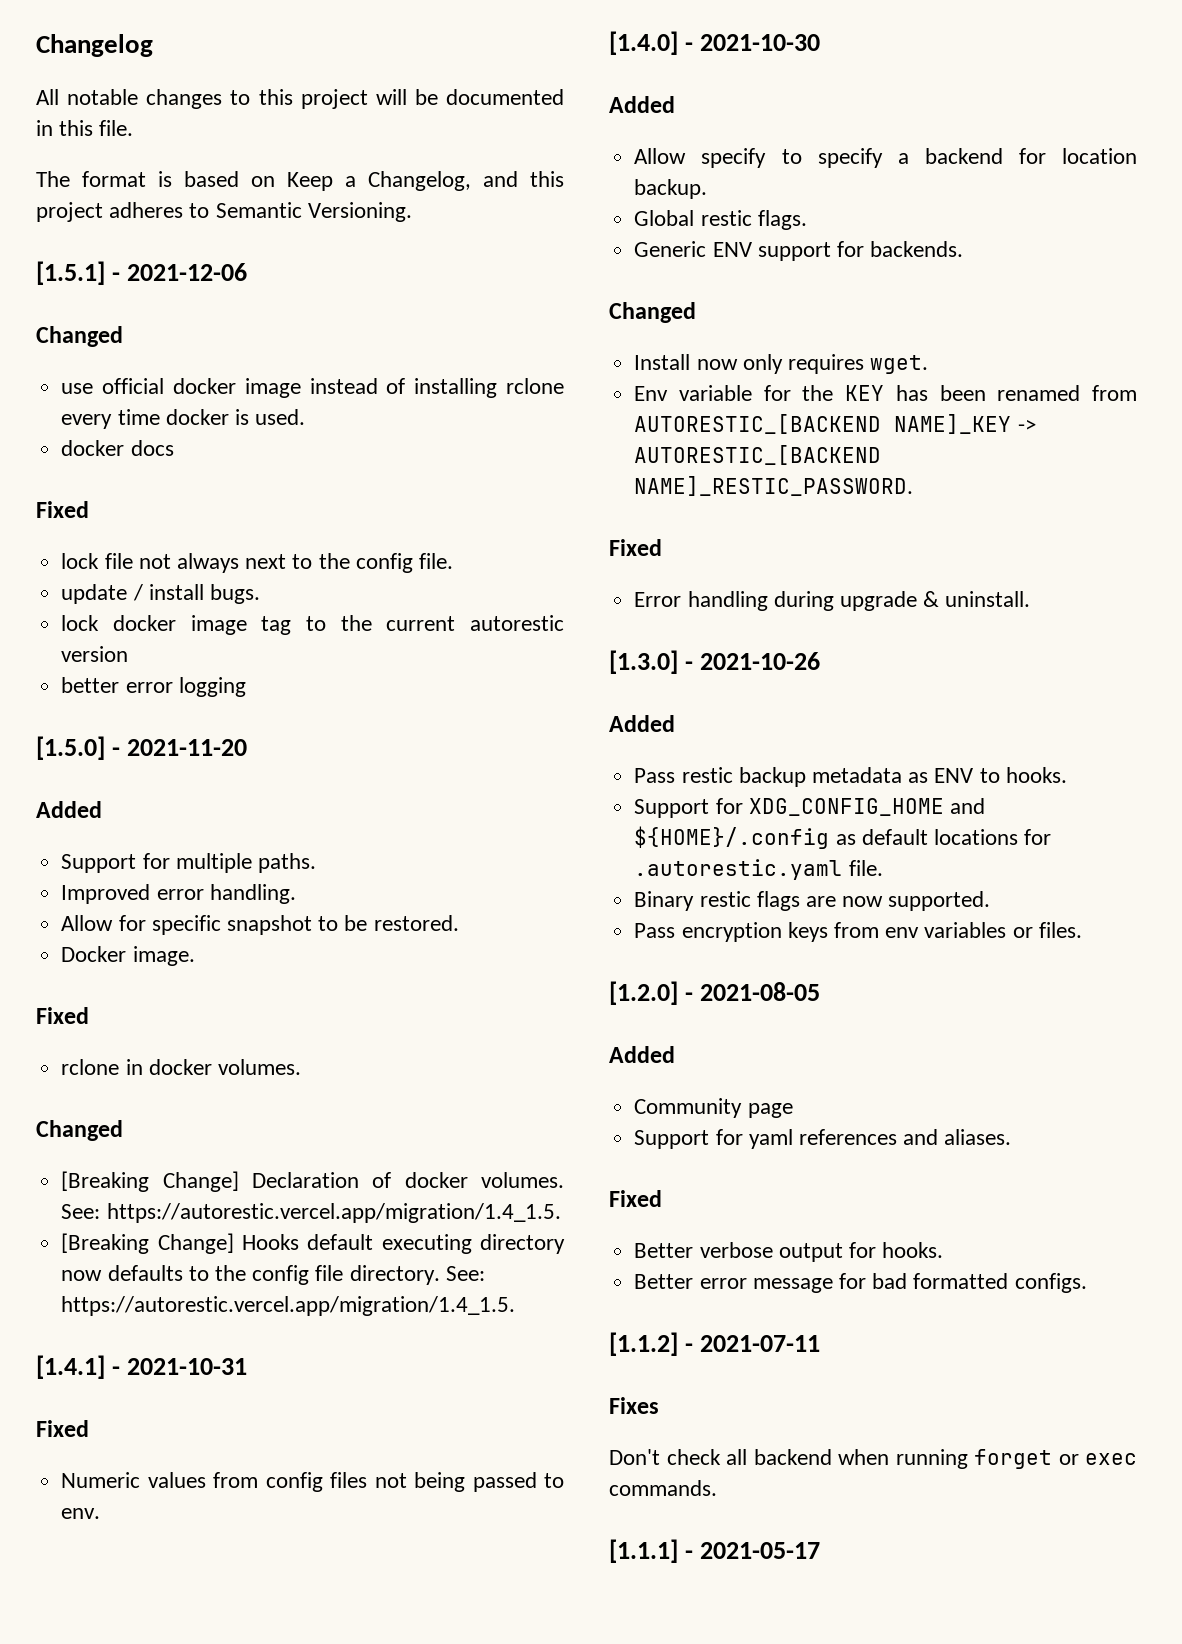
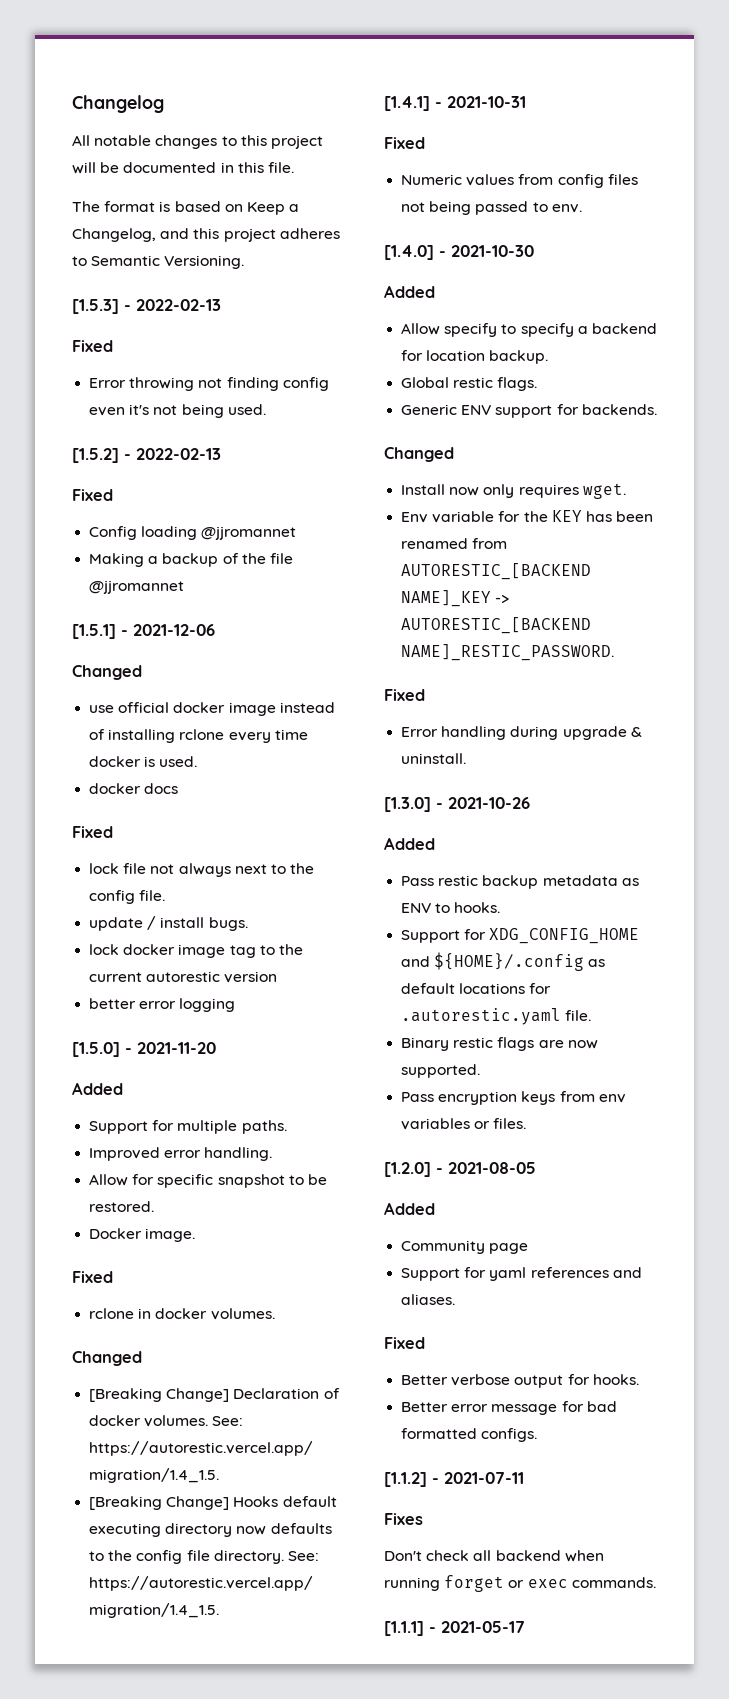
+ [1.5.3] - 2022-02-13
+ Fixed
+ Error throwing not finding config even it's not being used.
+ [1.5.2] - 2022-02-13
+ Fixed
+ Config loading @jjromannet
+ Making a backup of the file @jjromannet

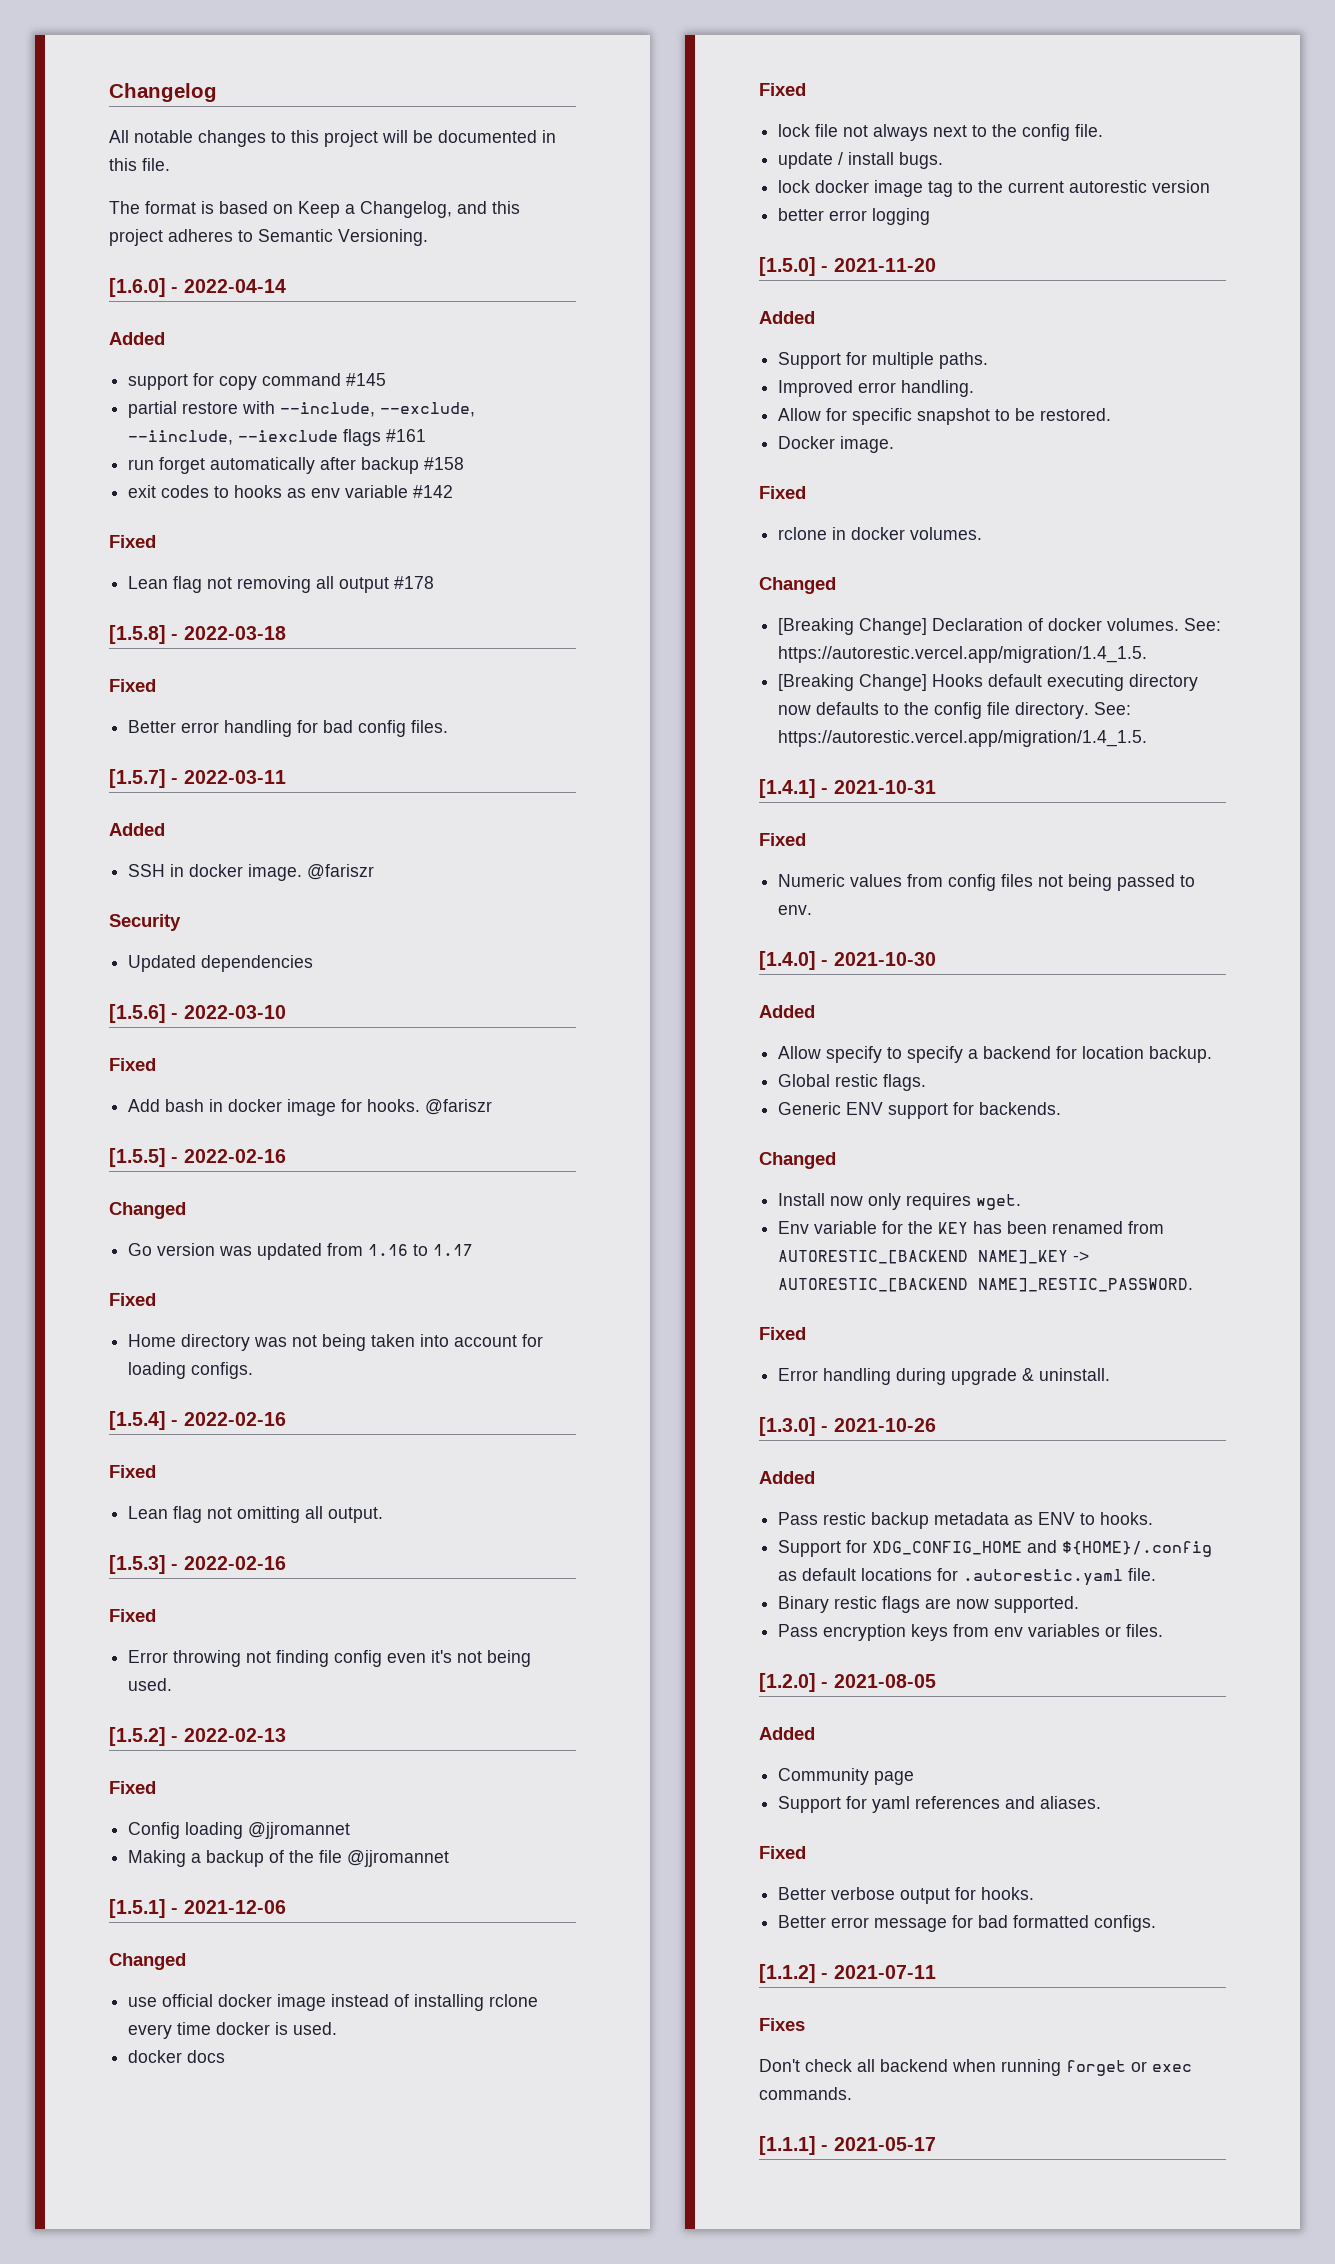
+ [1.6.0] - 2022-04-14
+ Added
+ support for copy command #145
+ partial restore with --include, --exclude, --iinclude, --iexclude flags #161
+ run forget automatically after backup #158
+ exit codes to hooks as env variable #142
+ Fixed
+ Lean flag not removing all output #178
+ [1.5.8] - 2022-03-18
+ Fixed
+ Better error handling for bad config files.
+ [1.5.7] - 2022-03-11
+ Added
+ SSH in docker image. @fariszr
+ Security
+ Updated dependencies
+ [1.5.6] - 2022-03-10
+ Fixed
+ Add bash in docker image for hooks. @fariszr
+ [1.5.5] - 2022-02-16
+ Changed
+ Go version was updated from 1.16 to 1.17
+ Fixed
+ Home directory was not being taken into account for loading configs.
+ [1.5.4] - 2022-02-16
+ Fixed
+ Lean flag not omitting all output.
- [1.5.3] - 2022-02-13
+ [1.5.3] - 2022-02-16

